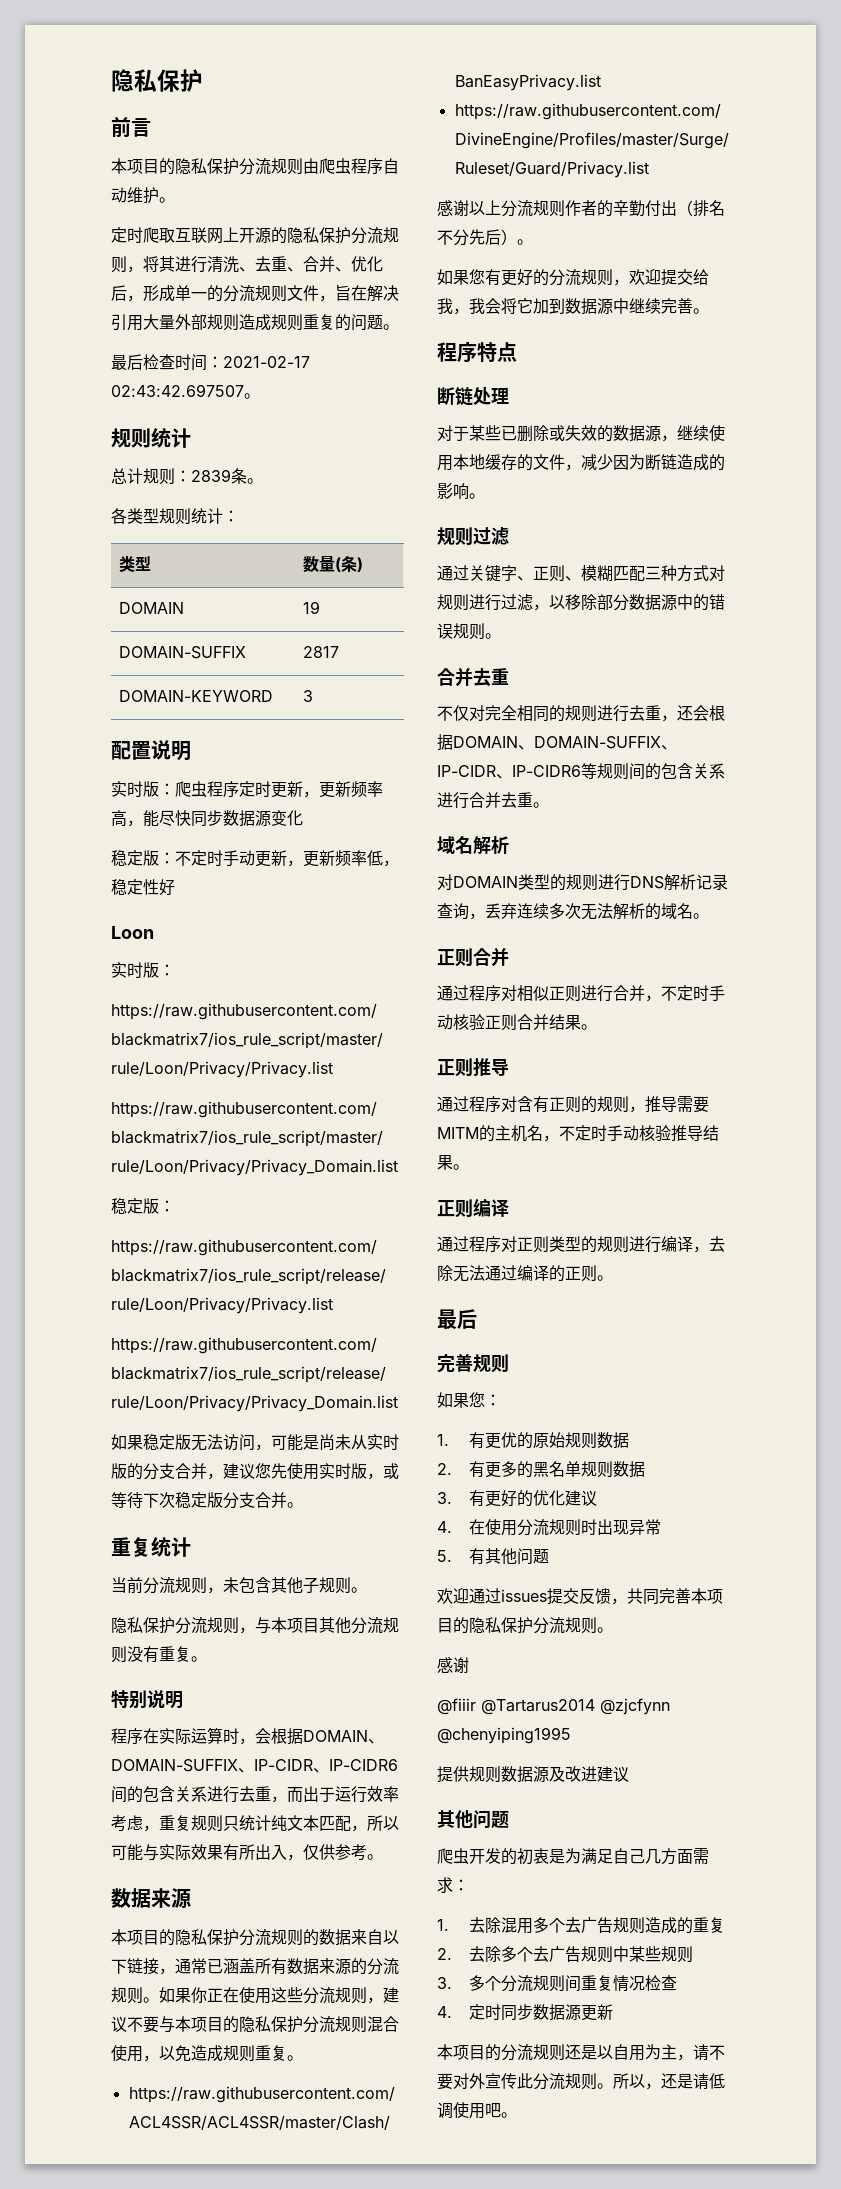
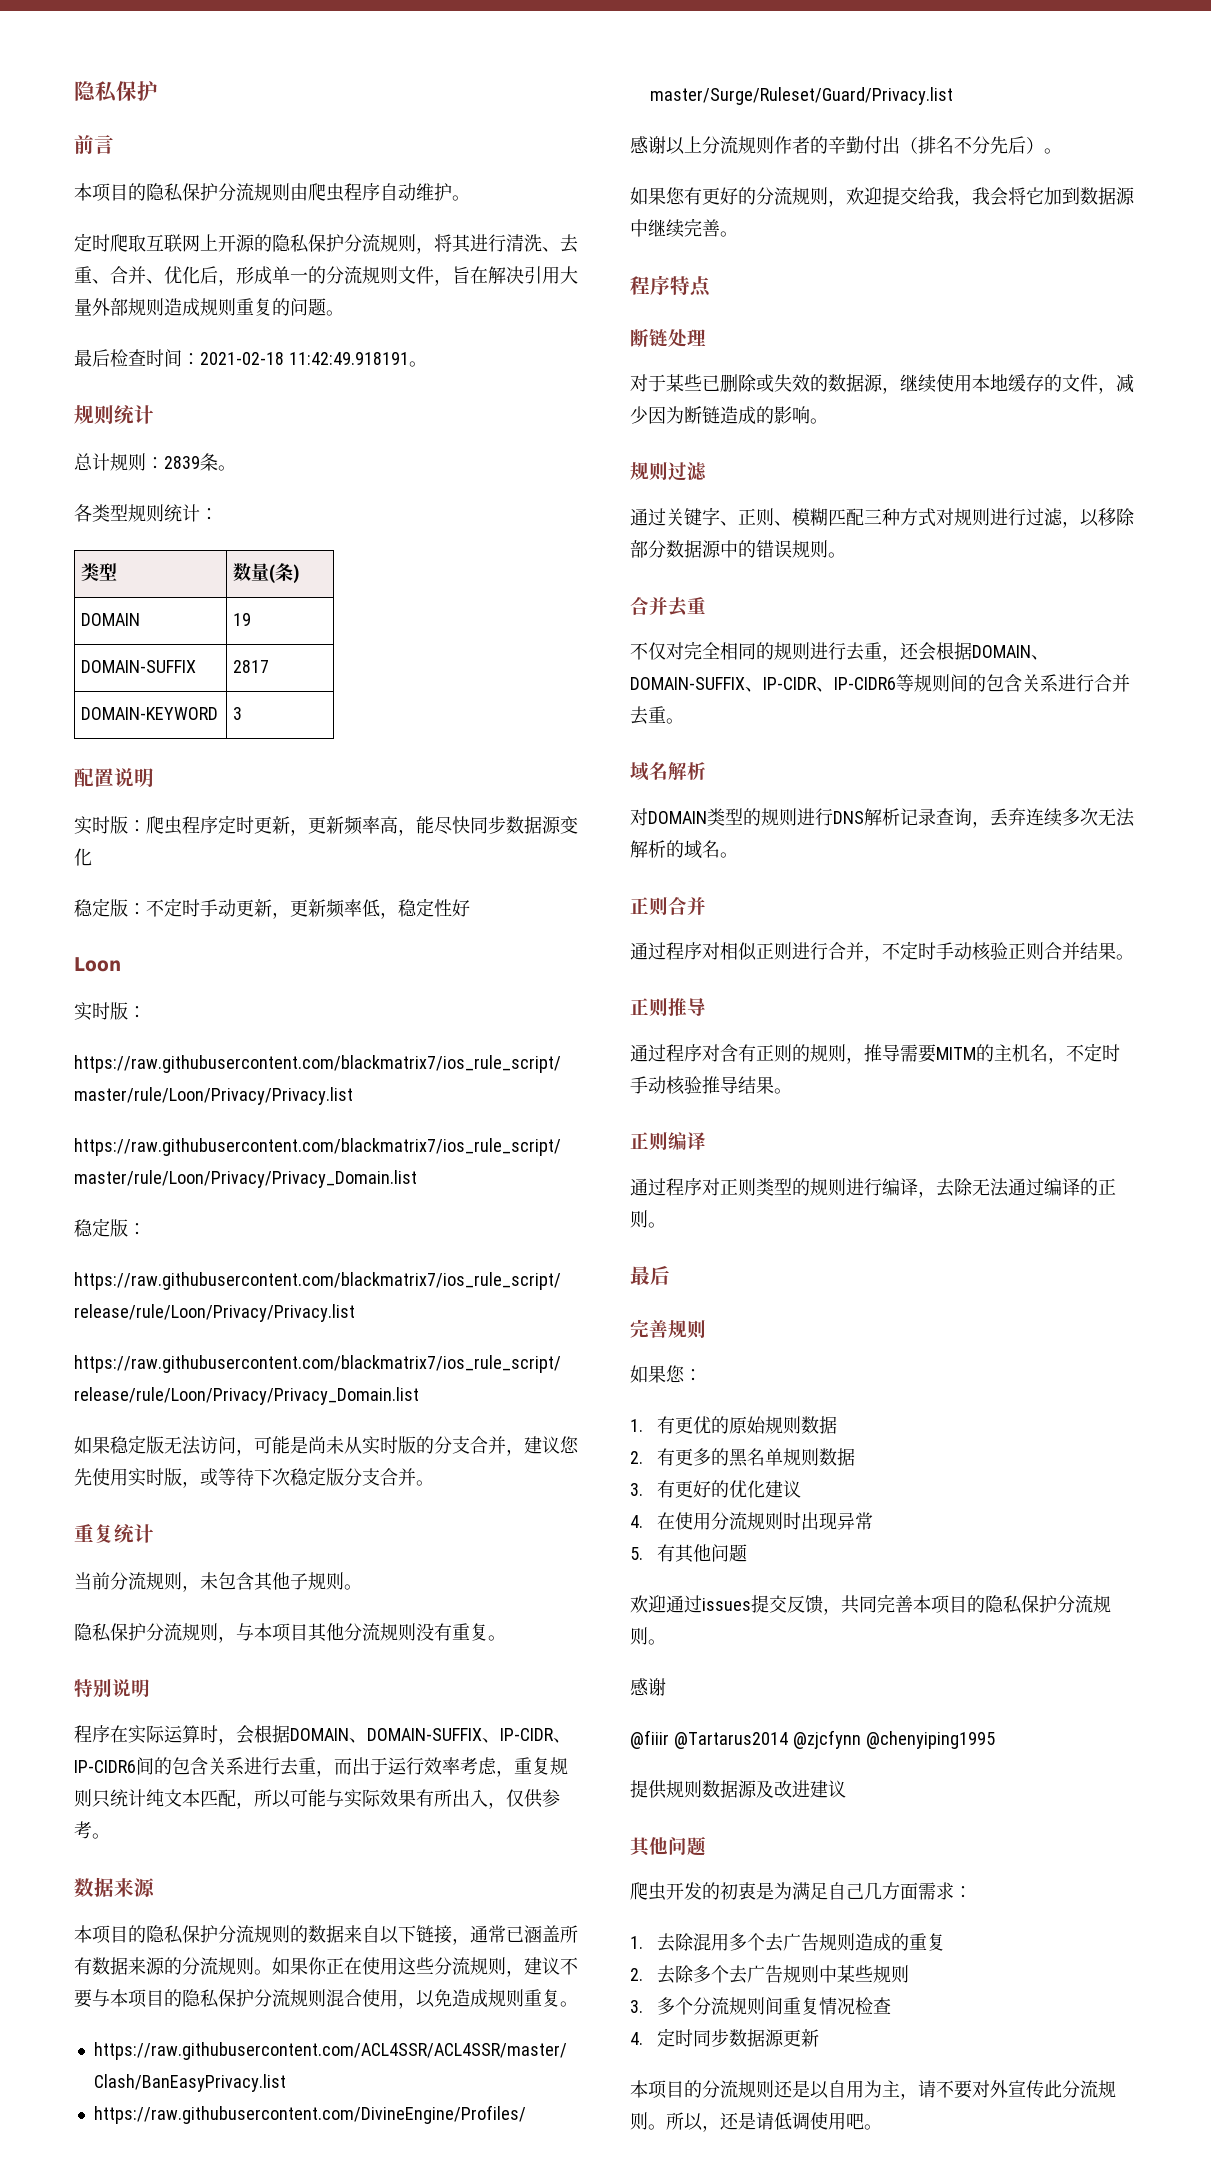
- 最后检查时间：2021-02-17 02:43:42.697507。
+ 最后检查时间：2021-02-18 11:42:49.918191。

